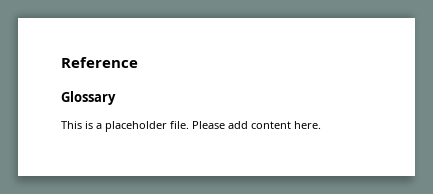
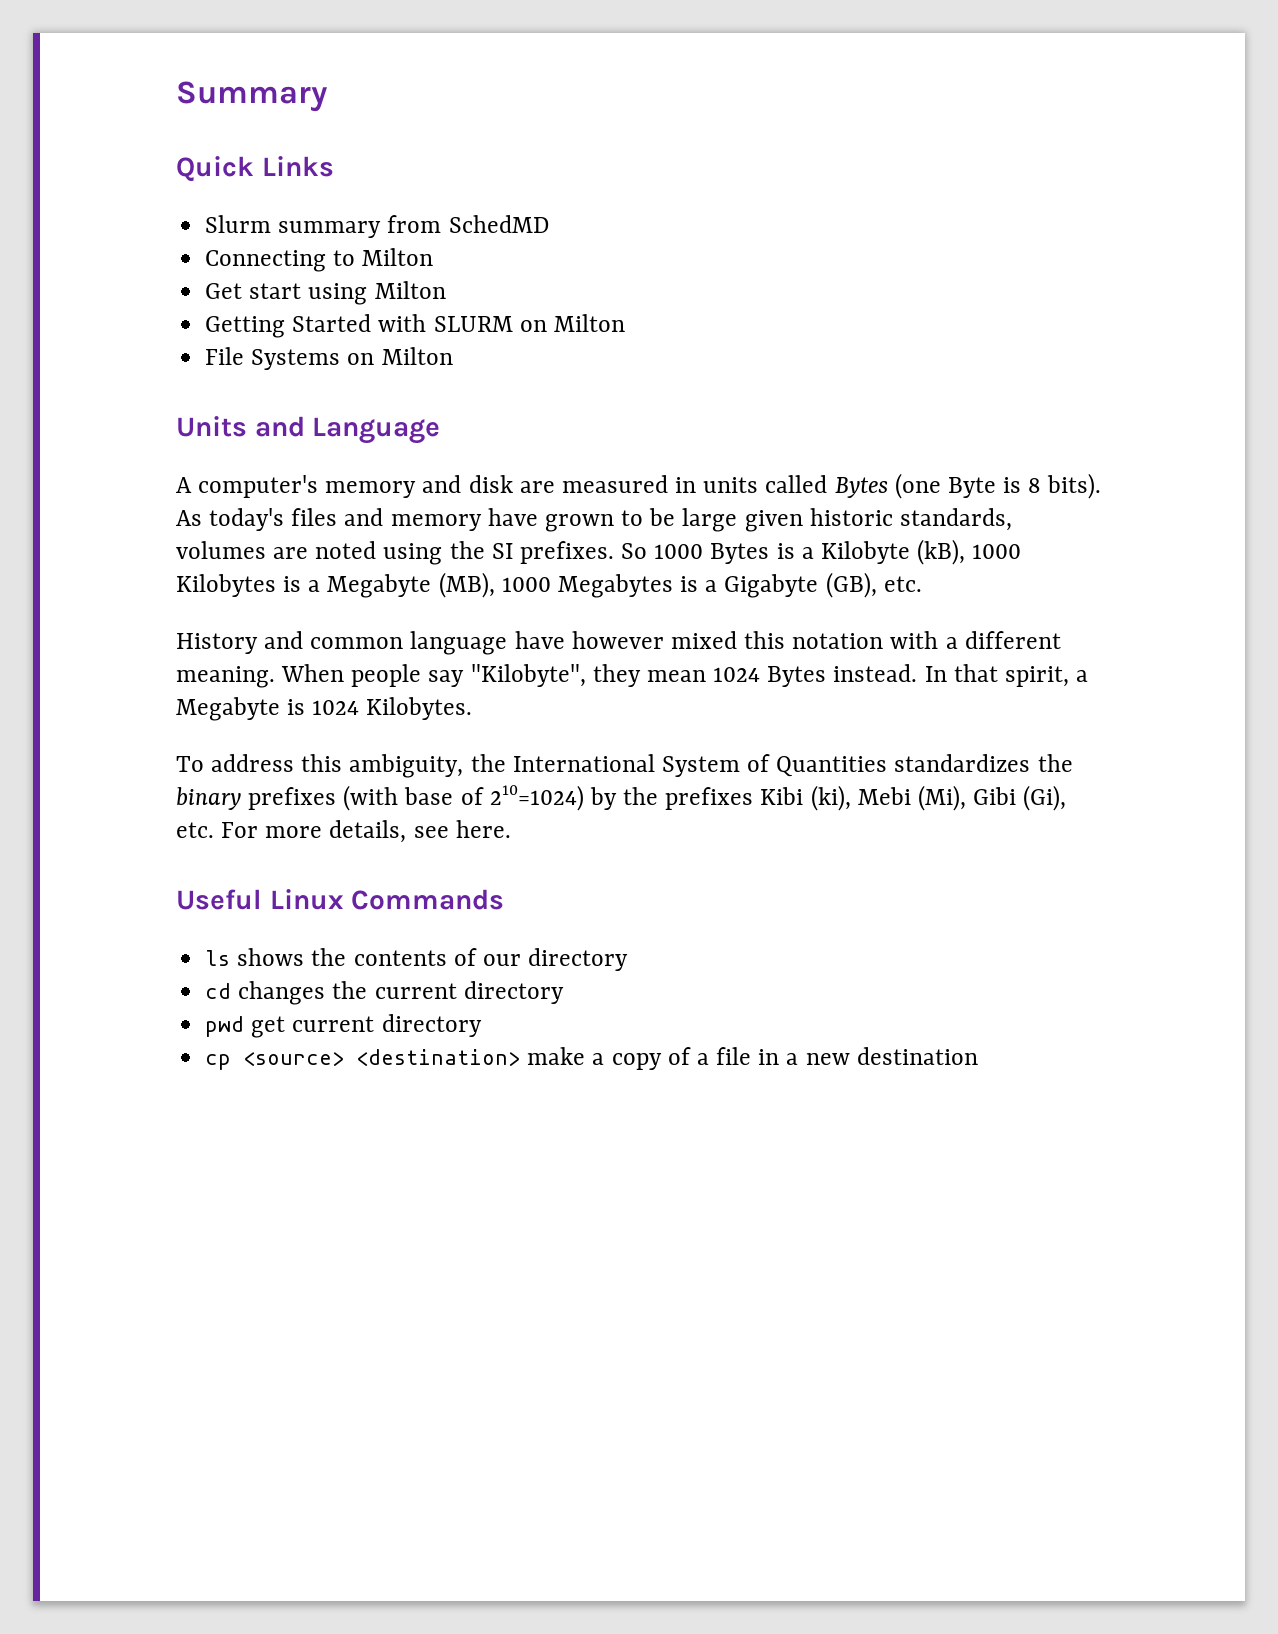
- Reference
- Glossary
- This is a placeholder file. Please add content here.
+ Summary
+ Quick Links
+ Slurm summary from SchedMD
+ Connecting to Milton
+ Get start using Milton
+ Getting Started with SLURM on Milton
+ File Systems on Milton
+ Units and Language
+ A computer's memory and disk are measured in units called Bytes (one Byte is 8 bits). As today's files and memory have grown to be large given historic standards, volumes are noted using the SI prefixes. So 1000 Bytes is a Kilobyte (kB), 1000 Kilobytes is a Megabyte (MB), 1000 Megabytes is a Gigabyte (GB), etc.
+ History and common language have however mixed this notation with a different meaning. When people say "Kilobyte", they mean 1024 Bytes instead. In that spirit, a Megabyte is 1024 Kilobytes.
+ To address this ambiguity, the International System of Quantities standardizes the binary prefixes (with base of 210=1024) by the prefixes Kibi (ki), Mebi (Mi), Gibi (Gi), etc. For more details, see here.
+ Useful Linux Commands
+ ls shows the contents of our directory
+ cd changes the current directory
+ pwd get current directory
+ cp <source> <destination> make a copy of a file in a new destination

